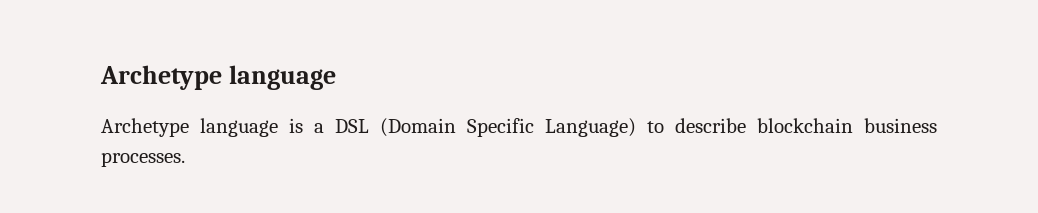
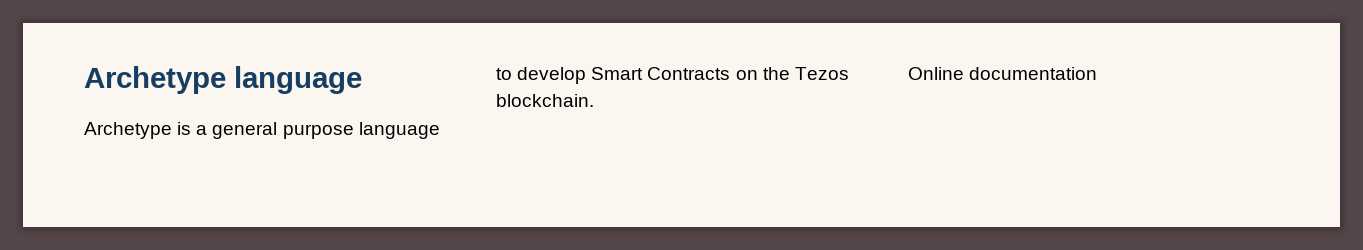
- Archetype language is a DSL (Domain Specific Language) to describe blockchain business processes.
+ Archetype is a general purpose language to develop Smart Contracts on the Tezos blockchain.
+ Online documentation

